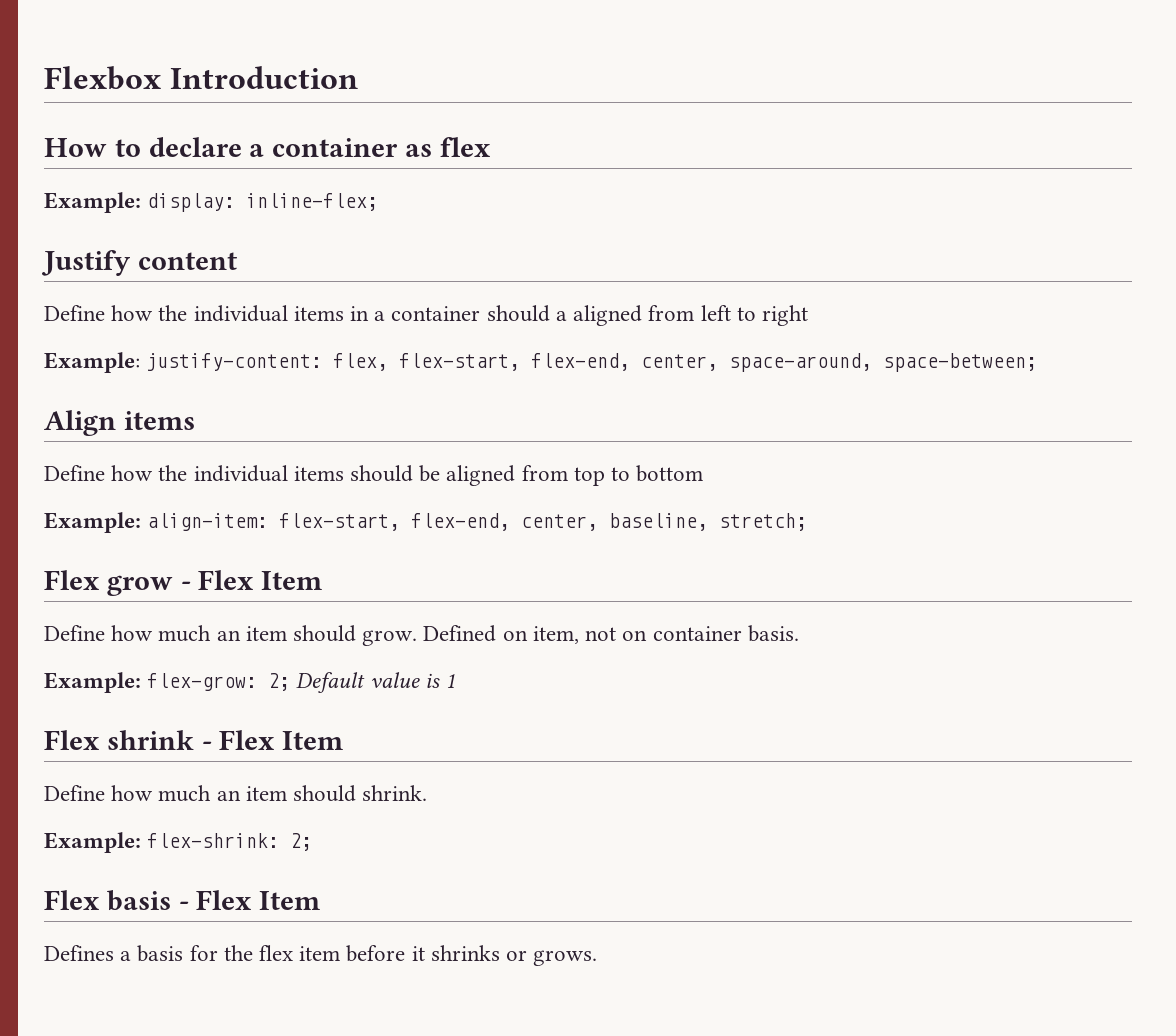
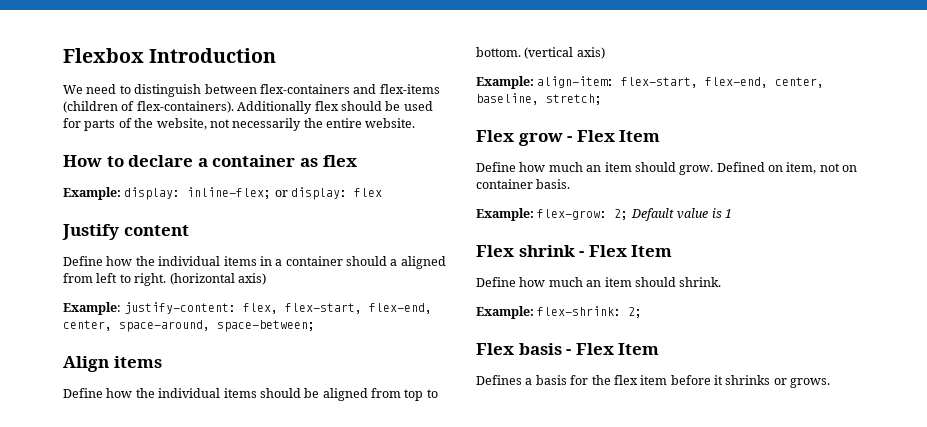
+ We need to distinguish between flex-containers and flex-items (children of flex-containers). Additionally flex should be used for parts of the website, not necessarily the entire website.
- Example: display: inline-flex;
+ Example: display: inline-flex; or display: flex
- Define how the individual items in a container should a aligned from left to right
+ Define how the individual items in a container should a aligned from left to right. (horizontal axis)
- Define how the individual items should be aligned from top to bottom
+ Define how the individual items should be aligned from top to bottom. (vertical axis)

